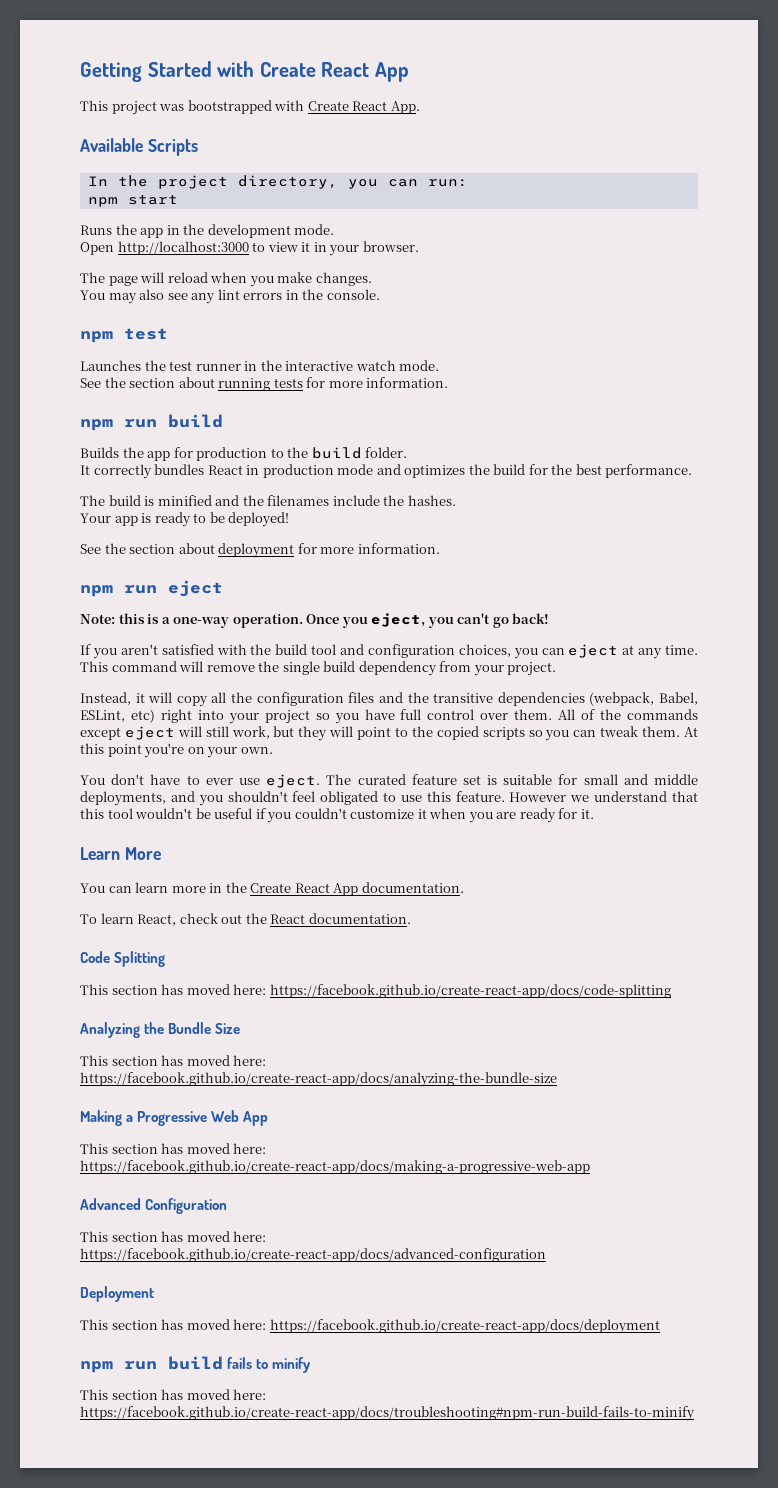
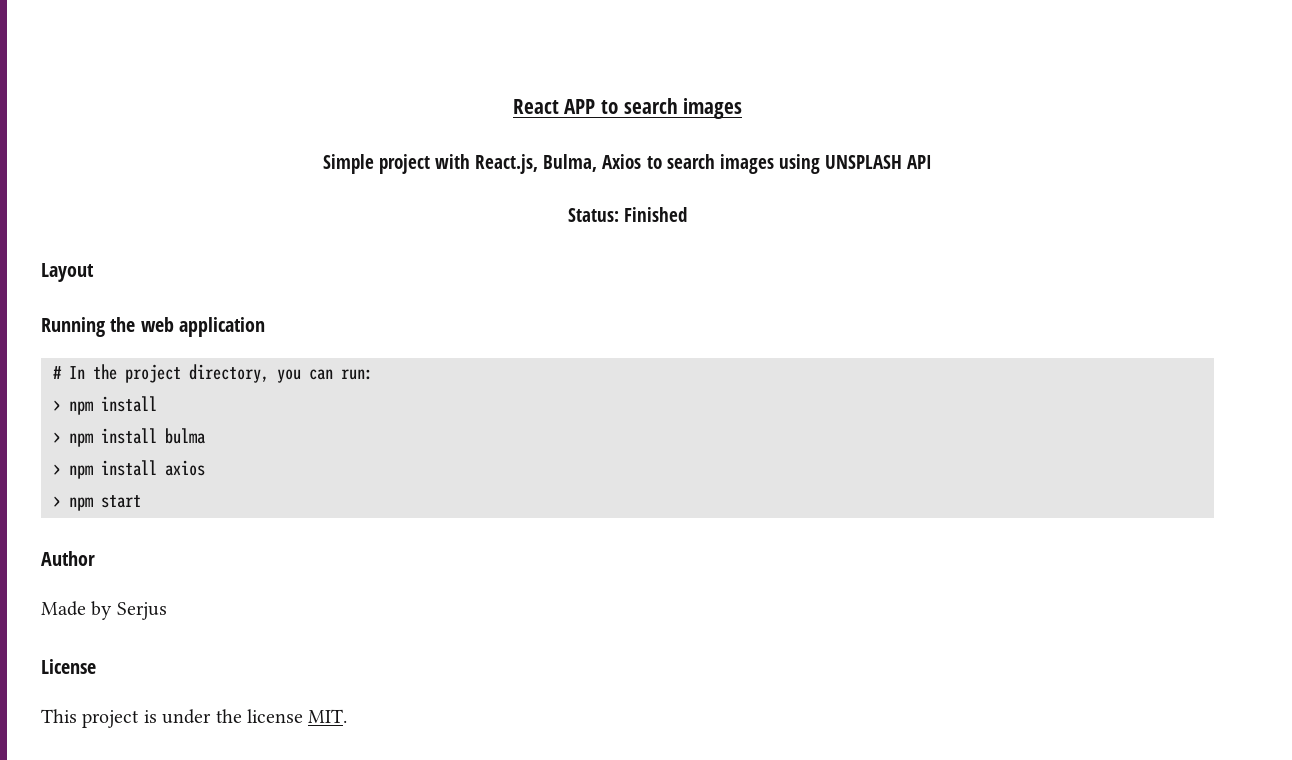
- Getting Started with Create React App
- This project was bootstrapped with Create React App.
- Available Scripts
- In the project directory, you can run:
- npm start
- Runs the app in the development mode.
- Open http://localhost:3000 to view it in your browser.
- The page will reload when you make changes.
- You may also see any lint errors in the console.
- npm test
- Launches the test runner in the interactive watch mode.
- See the section about running tests for more information.
- npm run build
- Builds the app for production to the build folder.
- It correctly bundles React in production mode and optimizes the build for the best performance.
- The build is minified and the filenames include the hashes.
- Your app is ready to be deployed!
- See the section about deployment for more information.
- npm run eject
- Note: this is a one-way operation. Once you eject, you can't go back!
- If you aren't satisfied with the build tool and configuration choices, you can eject at any time. This command will remove the single build dependency from your project.
- Instead, it will copy all the configuration files and the transitive dependencies (webpack, Babel, ESLint, etc) right into your project so you have full control over them. All of the commands except eject will still work, but they will point to the copied scripts so you can tweak them. At this point you're on your own.
- You don't have to ever use eject. The curated feature set is suitable for small and middle deployments, and you shouldn't feel obligated to use this feature. However we understand that this tool wouldn't be useful if you couldn't customize it when you are ready for it.
- Learn More
- You can learn more in the Create React App documentation.
- To learn React, check out the React documentation.
- Code Splitting
- This section has moved here: https://facebook.github.io/create-react-app/docs/code-splitting
- Analyzing the Bundle Size
- This section has moved here: https://facebook.github.io/create-react-app/docs/analyzing-the-bundle-size
- Making a Progressive Web App
- This section has moved here: https://facebook.github.io/create-react-app/docs/making-a-progressive-web-app
- Advanced Configuration
- This section has moved here: https://facebook.github.io/create-react-app/docs/advanced-configuration
- Deployment
- This section has moved here: https://facebook.github.io/create-react-app/docs/deployment
- npm run build fails to minify
- This section has moved here: https://facebook.github.io/create-react-app/docs/troubleshooting#npm-run-build-fails-to-minify
+ React APP to search images
+ Simple project with React.js, Bulma, Axios to search images using UNSPLASH API
+ Status: Finished
+ Layout
+ Running the web application
+ # In the project directory, you can run:
+ > npm install
+ > npm install bulma
+ > npm install axios
+ > npm start
+ Author
+ Made by Serjus
+ License
+ This project is under the license MIT.

